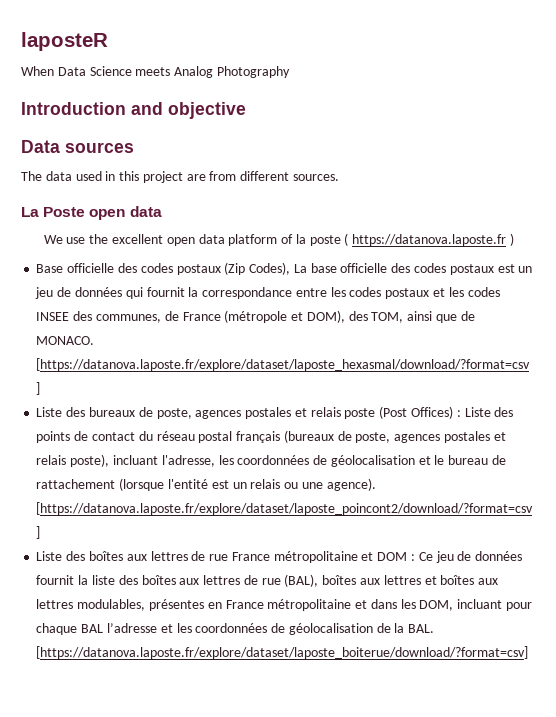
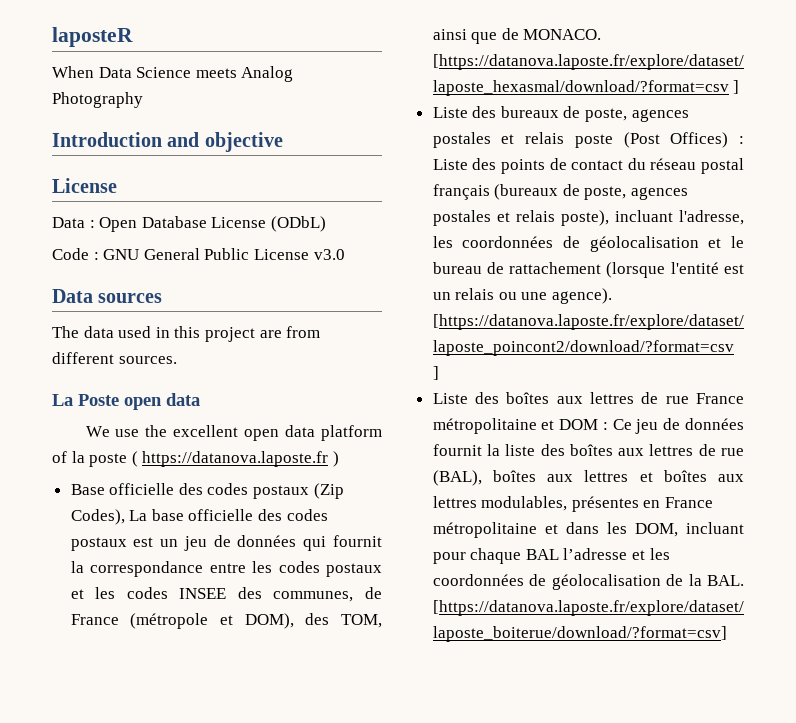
  Introduction and objective
+ License
+ Data : Open Database License (ODbL)
+ Code : GNU General Public License v3.0

